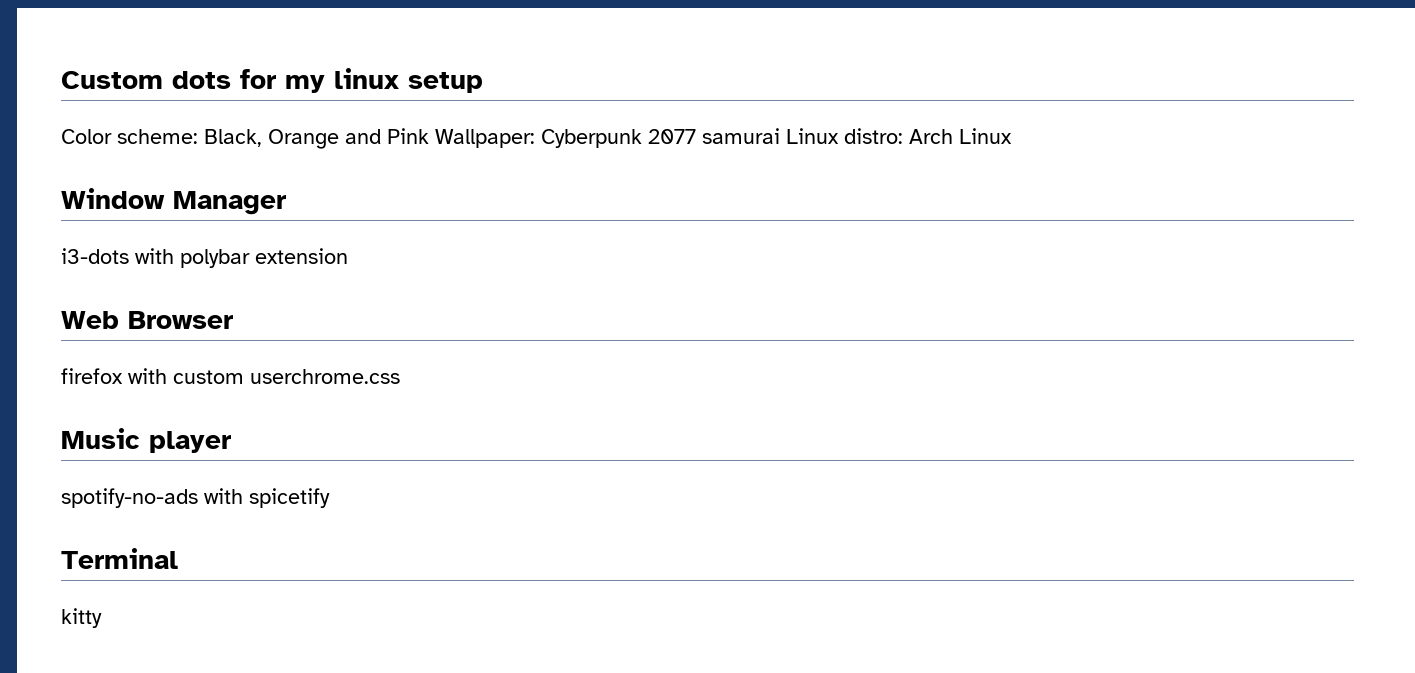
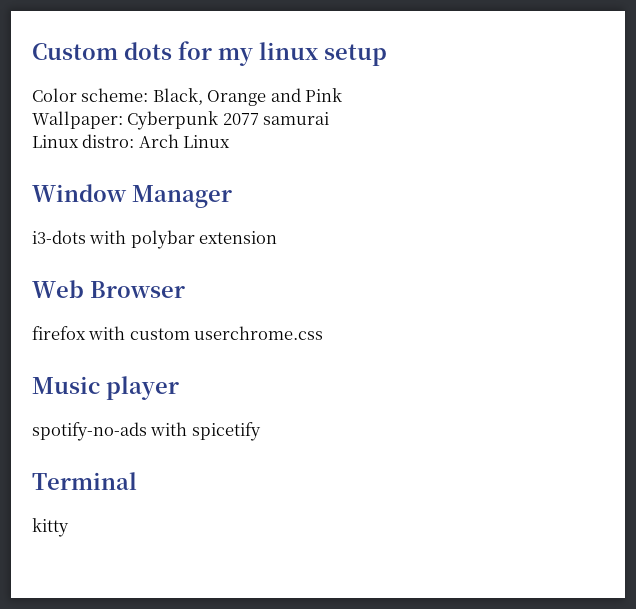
- Color scheme: Black, Orange and Pink Wallpaper: Cyberpunk 2077 samurai Linux distro: Arch Linux
+ Color scheme: Black, Orange and Pink
+ Wallpaper: Cyberpunk 2077 samurai
+ Linux distro: Arch Linux

